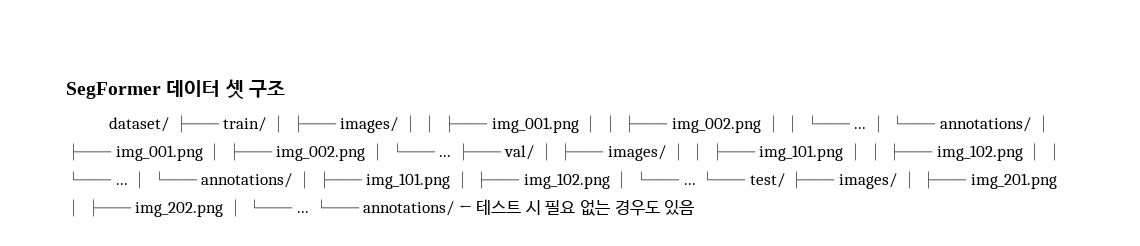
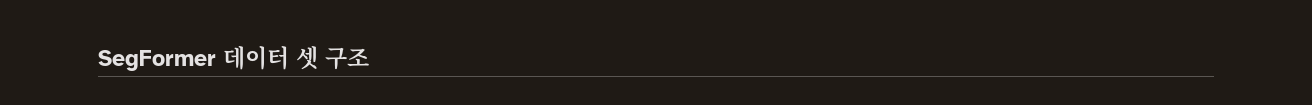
- dataset/ ├── train/ │ ├── images/ │ │ ├── img_001.png │ │ ├── img_002.png │ │ └── ... │ └── annotations/ │ ├── img_001.png │ ├── img_002.png │ └── ... ├── val/ │ ├── images/ │ │ ├── img_101.png │ │ ├── img_102.png │ │ └── ... │ └── annotations/ │ ├── img_101.png │ ├── img_102.png │ └── ... └── test/ ├── images/ │ ├── img_201.png │ ├── img_202.png │ └── ... └── annotations/ ← 테스트 시 필요 없는 경우도 있음

